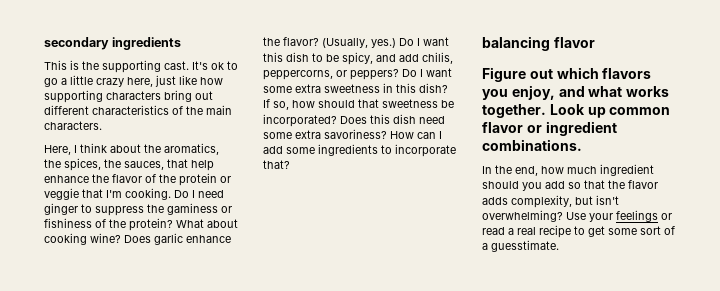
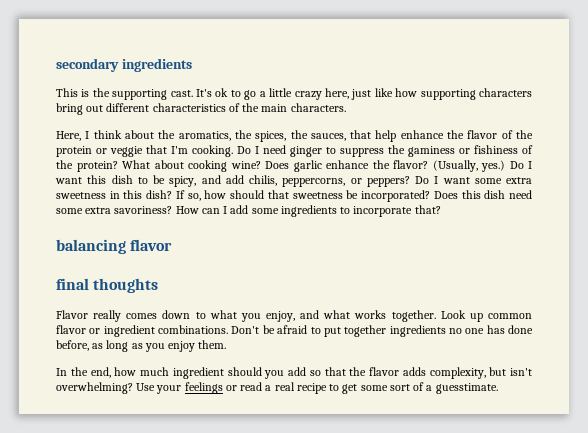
- Figure out which flavors you enjoy, and what works together.
+ final thoughts
+ Flavor really comes down to what you enjoy, and what works together.
+ Don't be afraid to put together ingredients no one has done before, as long as you enjoy them.

